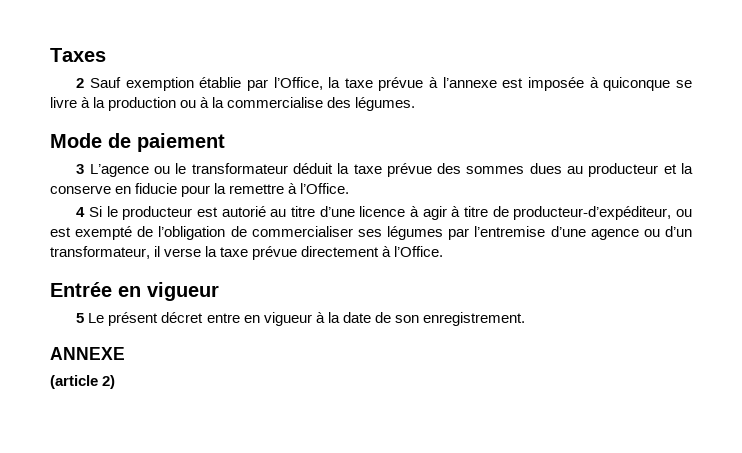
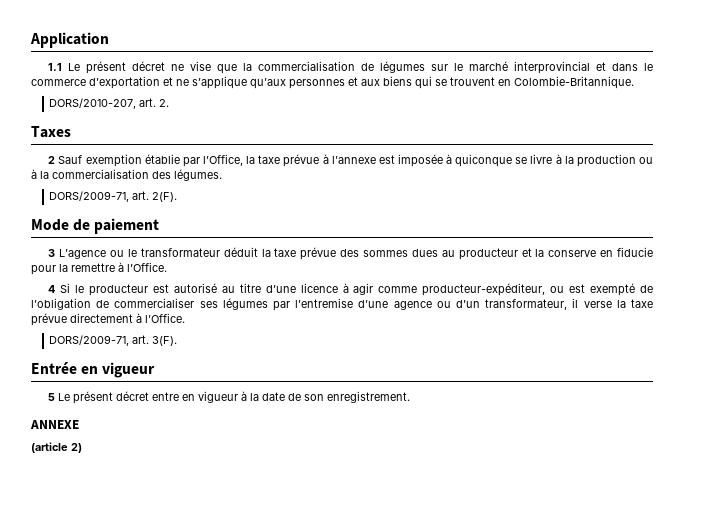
+ Application
+ 1.1 Le présent décret ne vise que la commercialisation de légumes sur le marché interprovincial et dans le commerce d’exportation et ne s’applique qu’aux personnes et aux biens qui se trouvent en Colombie-Britannique.
+ DORS/2010-207, art. 2.
- 2 Sauf exemption établie par l’Office, la taxe prévue à l’annexe est imposée à quiconque se livre à la production ou à la commercialise des légumes.
+ 2 Sauf exemption établie par l’Office, la taxe prévue à l’annexe est imposée à quiconque se livre à la production ou à la commercialisation des légumes.
+ DORS/2009-71, art. 2(F).
- 4 Si le producteur est autorié au titre d’une licence à agir à titre de producteur-d’expéditeur, ou est exempté de l’obligation de commercialiser ses légumes par l’entremise d’une agence ou d’un transformateur, il verse la taxe prévue directement à l’Office.
+ 4 Si le producteur est autorisé au titre d’une licence à agir comme producteur-expéditeur, ou est exempté de l’obligation de commercialiser ses légumes par l’entremise d’une agence ou d’un transformateur, il verse la taxe prévue directement à l’Office.
+ DORS/2009-71, art. 3(F).

